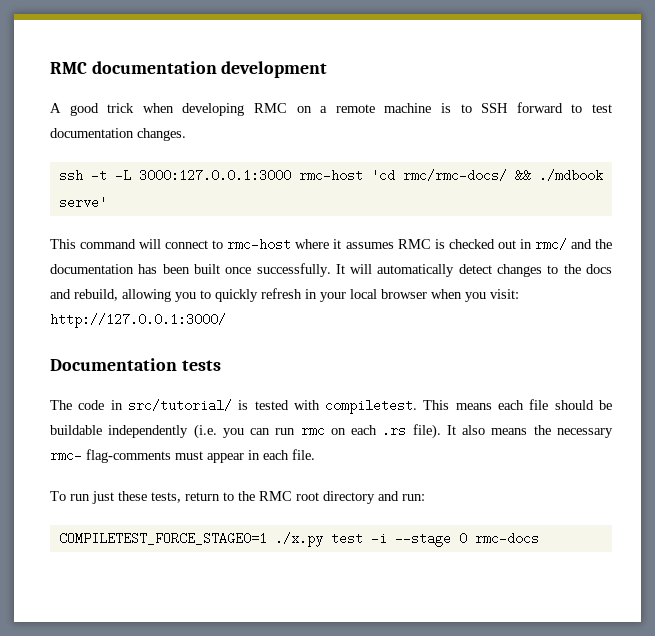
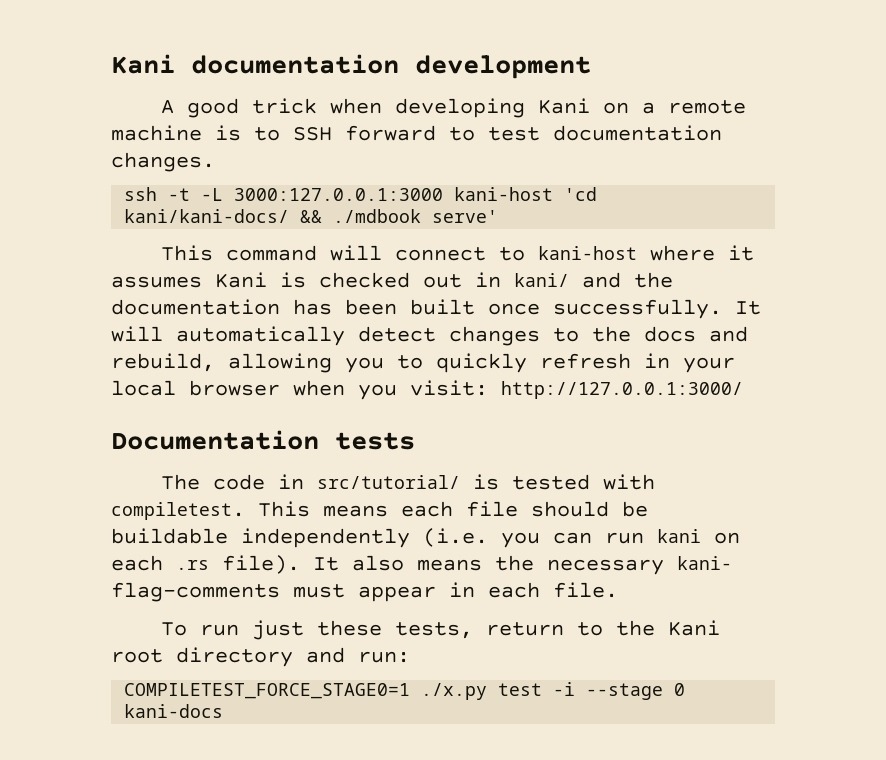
- RMC documentation development
+ Kani documentation development
- A good trick when developing RMC on a remote machine is to SSH forward to test documentation changes.
+ A good trick when developing Kani on a remote machine is to SSH forward to test documentation changes.
- ssh -t -L 3000:127.0.0.1:3000 rmc-host 'cd rmc/rmc-docs/ && ./mdbook serve'
+ ssh -t -L 3000:127.0.0.1:3000 kani-host 'cd kani/kani-docs/ && ./mdbook serve'
- This command will connect to rmc-host where it assumes RMC is checked out in rmc/ and the documentation has been built once successfully.
+ This command will connect to kani-host where it assumes Kani is checked out in kani/ and the documentation has been built once successfully.
- This means each file should be buildable independently (i.e. you can run rmc on each .rs file).
+ This means each file should be buildable independently (i.e. you can run kani on each .rs file).
- It also means the necessary rmc- flag-comments must appear in each file.
+ It also means the necessary kani- flag-comments must appear in each file.
- To run just these tests, return to the RMC root directory and run:
+ To run just these tests, return to the Kani root directory and run:
- COMPILETEST_FORCE_STAGE0=1 ./x.py test -i --stage 0 rmc-docs
+ COMPILETEST_FORCE_STAGE0=1 ./x.py test -i --stage 0 kani-docs

